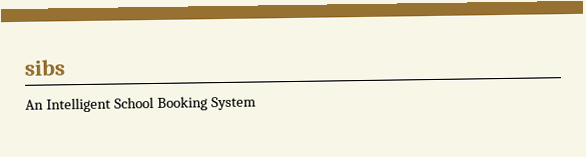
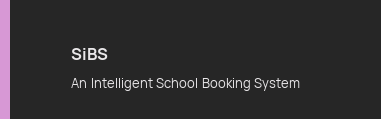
- sibs
+ SiBS

